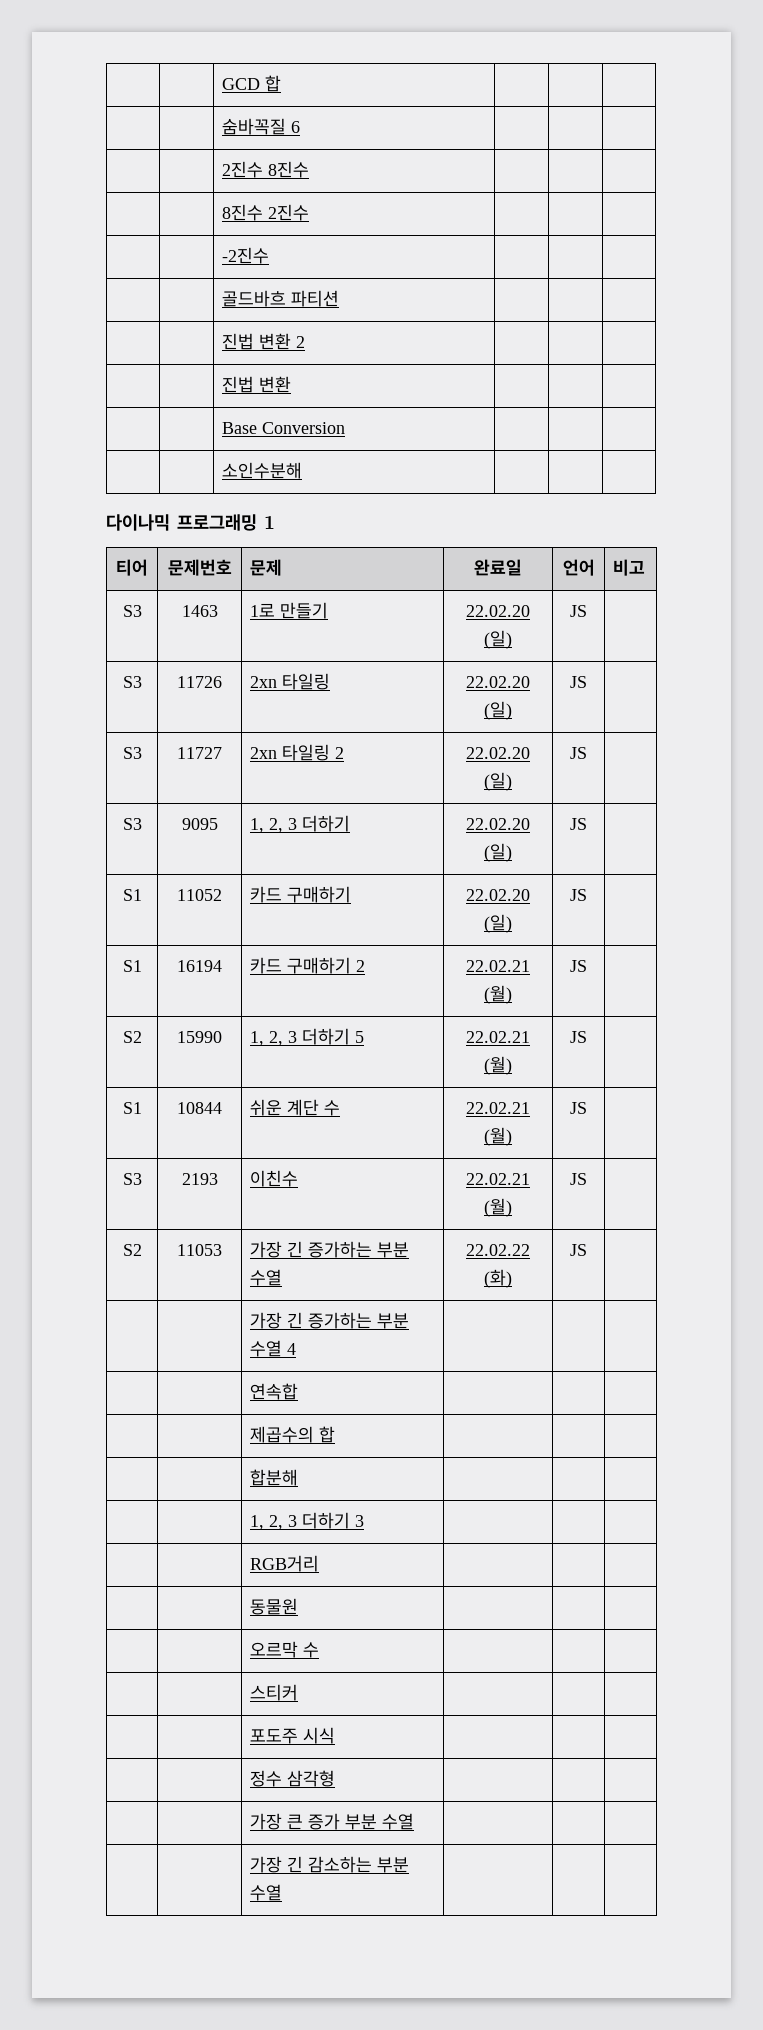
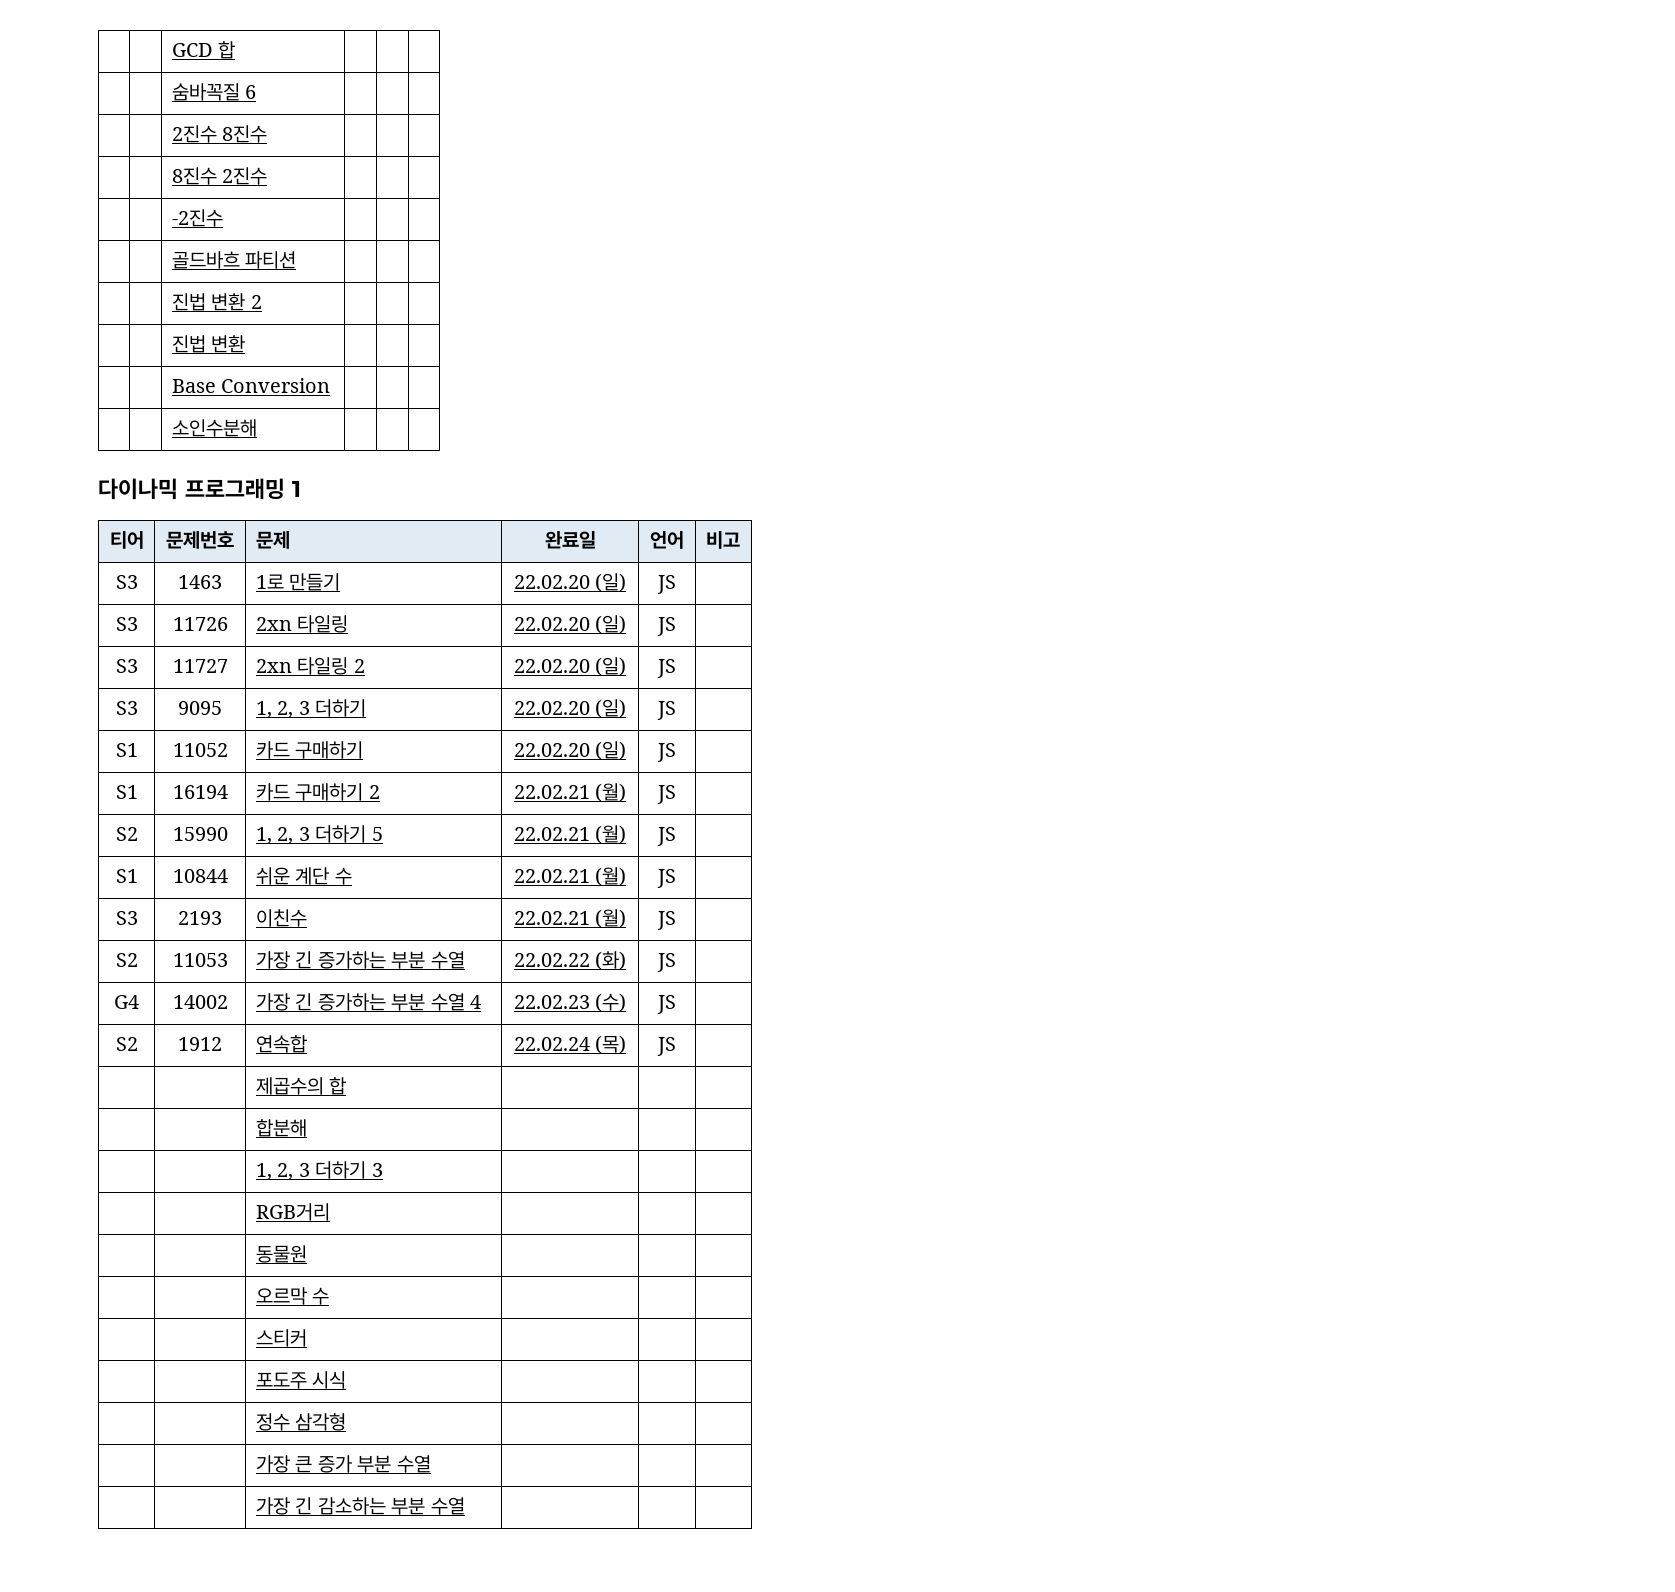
- | | 가장 긴 증가하는 부분 수열 4 | | |
- | | 연속합 | | |
+ G4 | 14002 | 가장 긴 증가하는 부분 수열 4 | 22.02.23 (수) | JS |
+ S2 | 1912 | 연속합 | 22.02.24 (목) | JS |

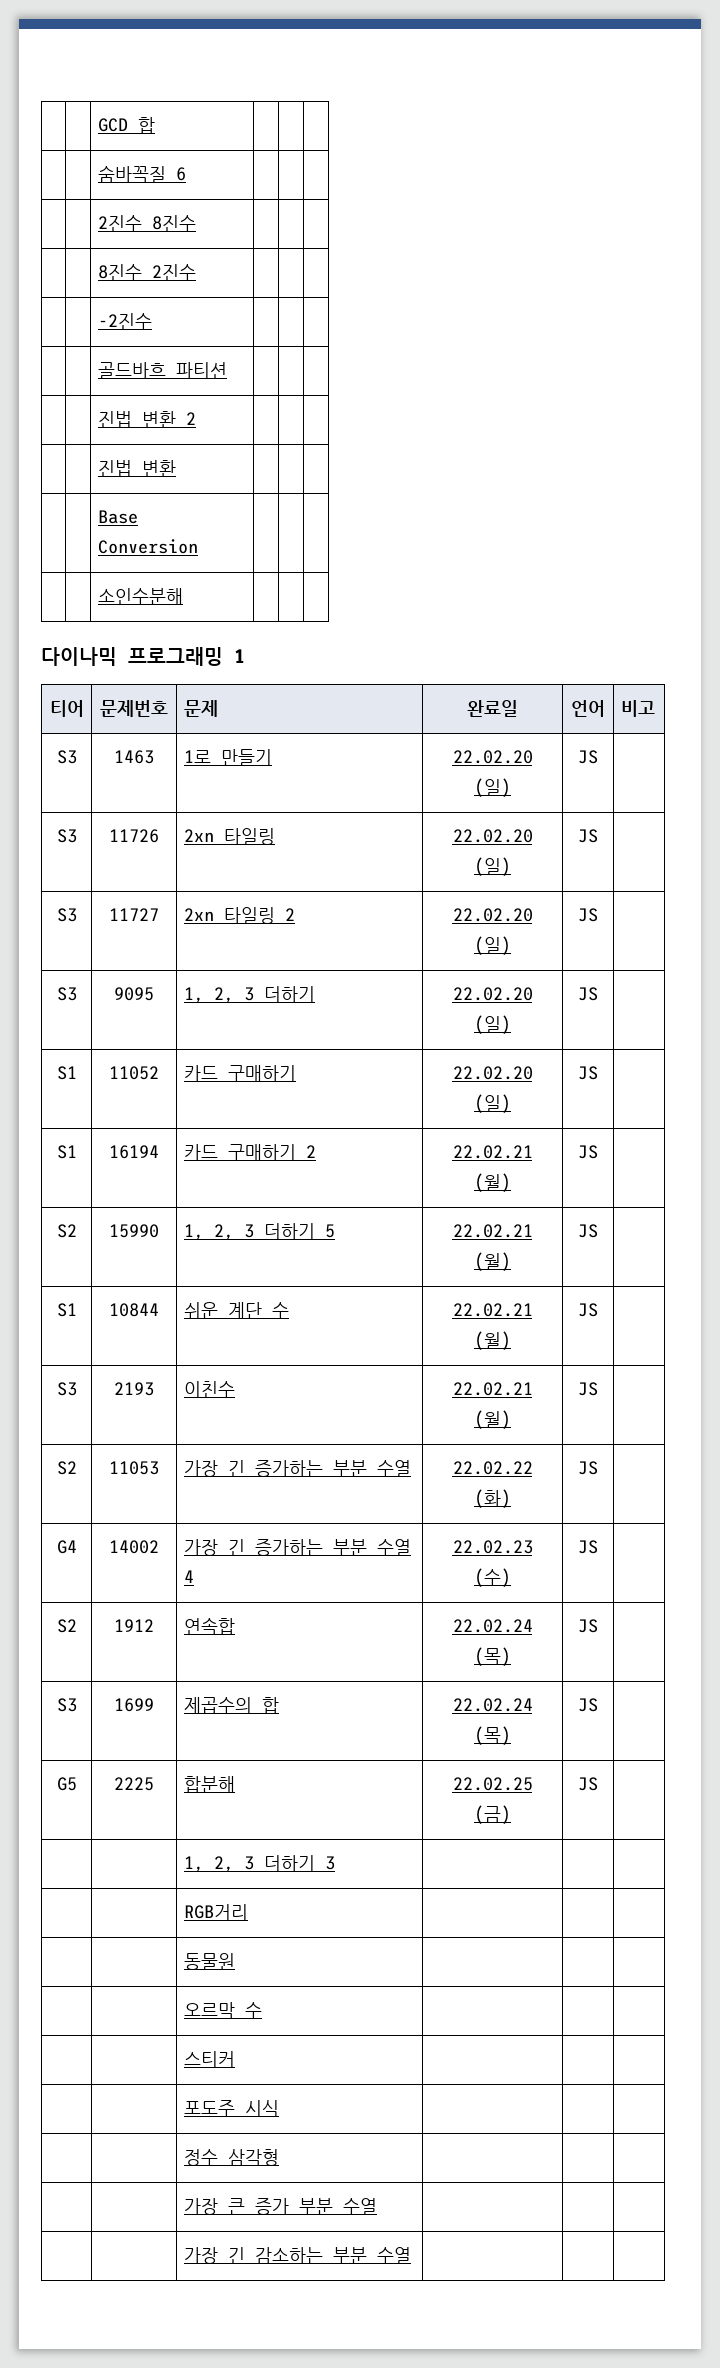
- | | 제곱수의 합 | | |
- | | 합분해 | | |
+ S3 | 1699 | 제곱수의 합 | 22.02.24 (목) | JS |
+ G5 | 2225 | 합분해 | 22.02.25 (금) | JS |

